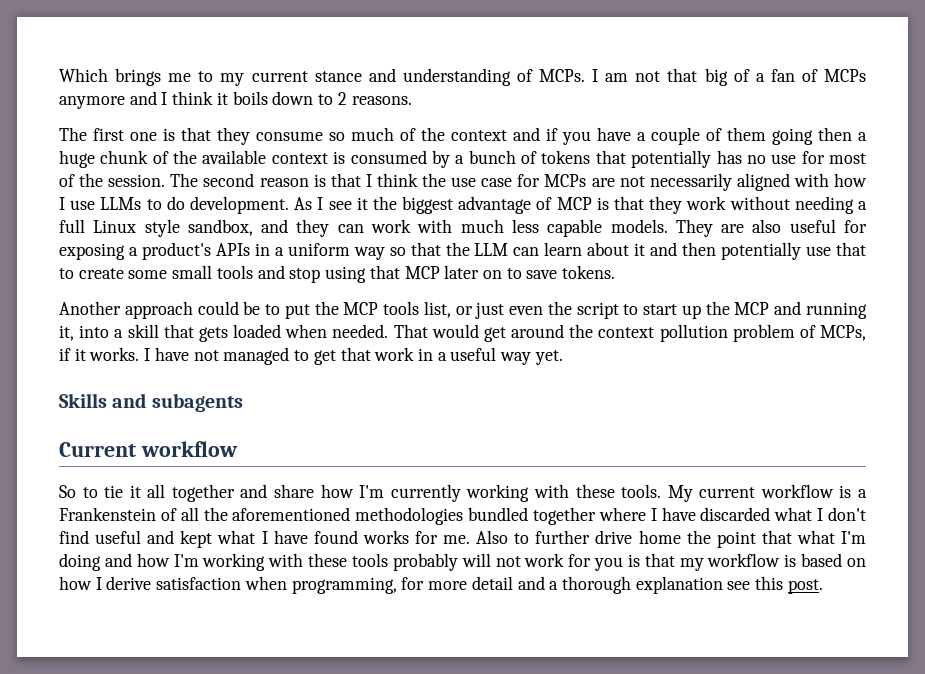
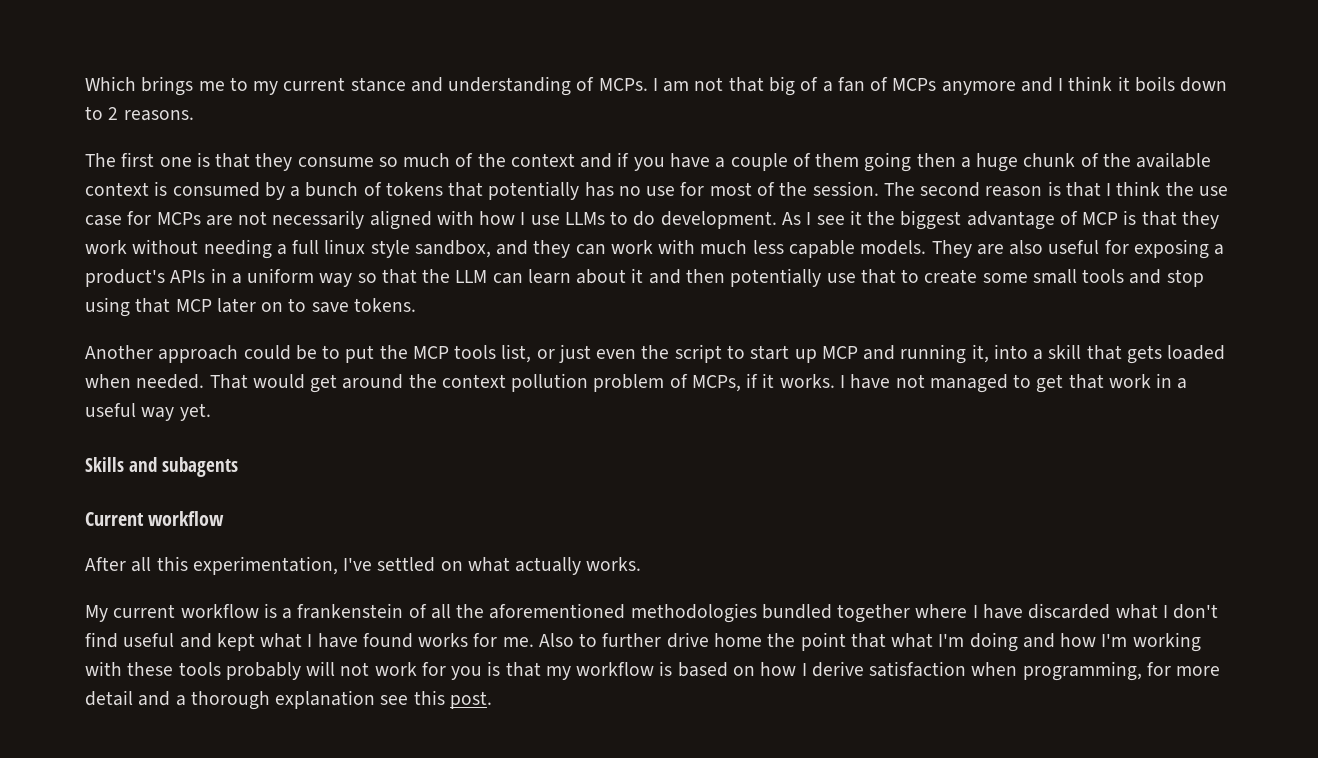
- As I see it the biggest advantage of MCP is that they work without needing a full Linux style sandbox, and they can work with much less capable models.
+ As I see it the biggest advantage of MCP is that they work without needing a full linux style sandbox, and they can work with much less capable models.
- Another approach could be to put the MCP tools list, or just even the script to start up the MCP and running it, into a skill that gets loaded when needed.
+ Another approach could be to put the MCP tools list, or just even the script to start up MCP and running it, into a skill that gets loaded when needed.
- So to tie it all together and share how I'm currently working with these tools. My current workflow is a Frankenstein of all the aforementioned methodologies bundled together where I have discarded what I don't find useful and kept what I have found works for me.
+ After all this experimentation, I've settled on what actually works.
+ My current workflow is a frankenstein of all the aforementioned methodologies bundled together where I have discarded what I don't find useful and kept what I have found works for me.

